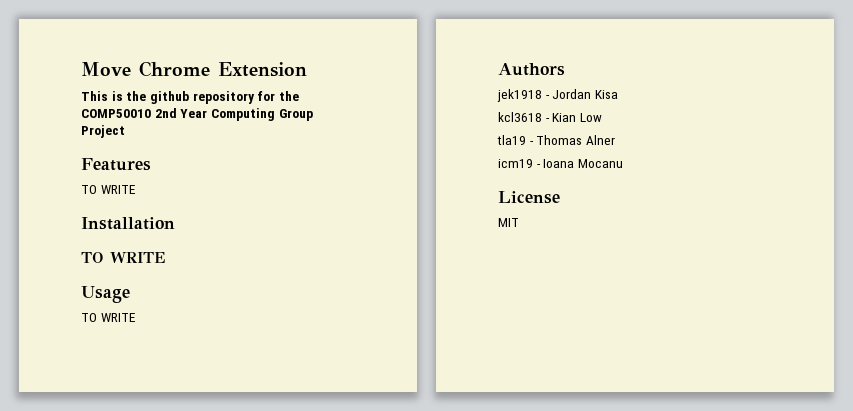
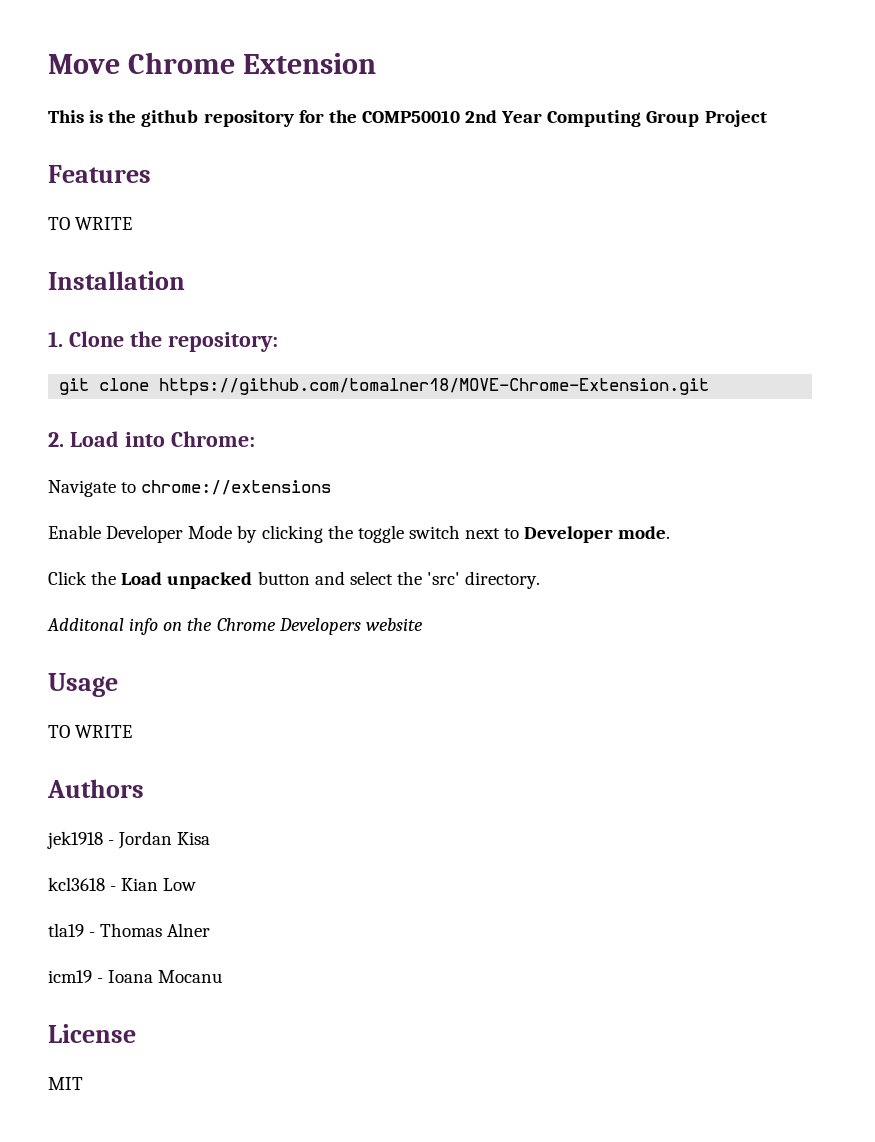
  Installation
- TO WRITE
+ 1. Clone the repository:
+ git clone https://github.com/tomalner18/MOVE-Chrome-Extension.git
+ 2. Load into Chrome:
+ Navigate to chrome://extensions
+ Enable Developer Mode by clicking the toggle switch next to Developer mode.
+ Click the Load unpacked button and select the 'src' directory.
+ Additonal info on the Chrome Developers website

